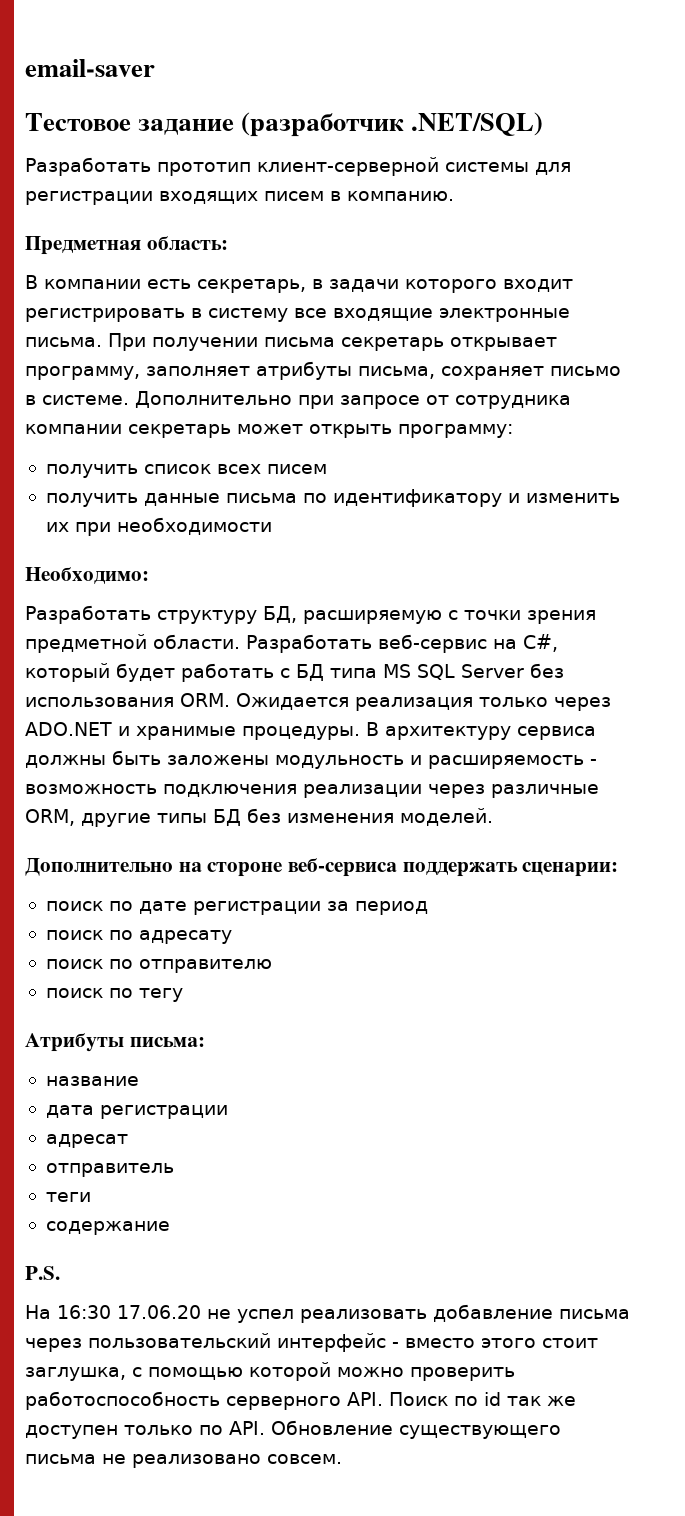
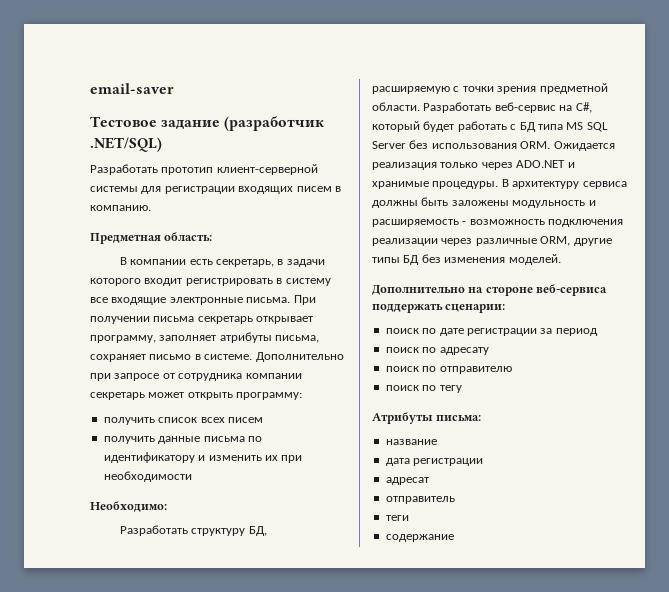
- P.S.
- На 16:30 17.06.20 не успел реализовать добавление письма через пользовательский интерфейс - вместо этого стоит заглушка, с помощью которой можно проверить работоспособность серверного API. Поиск по id так же доступен только по API. Обновление существующего письма не реализовано совсем.

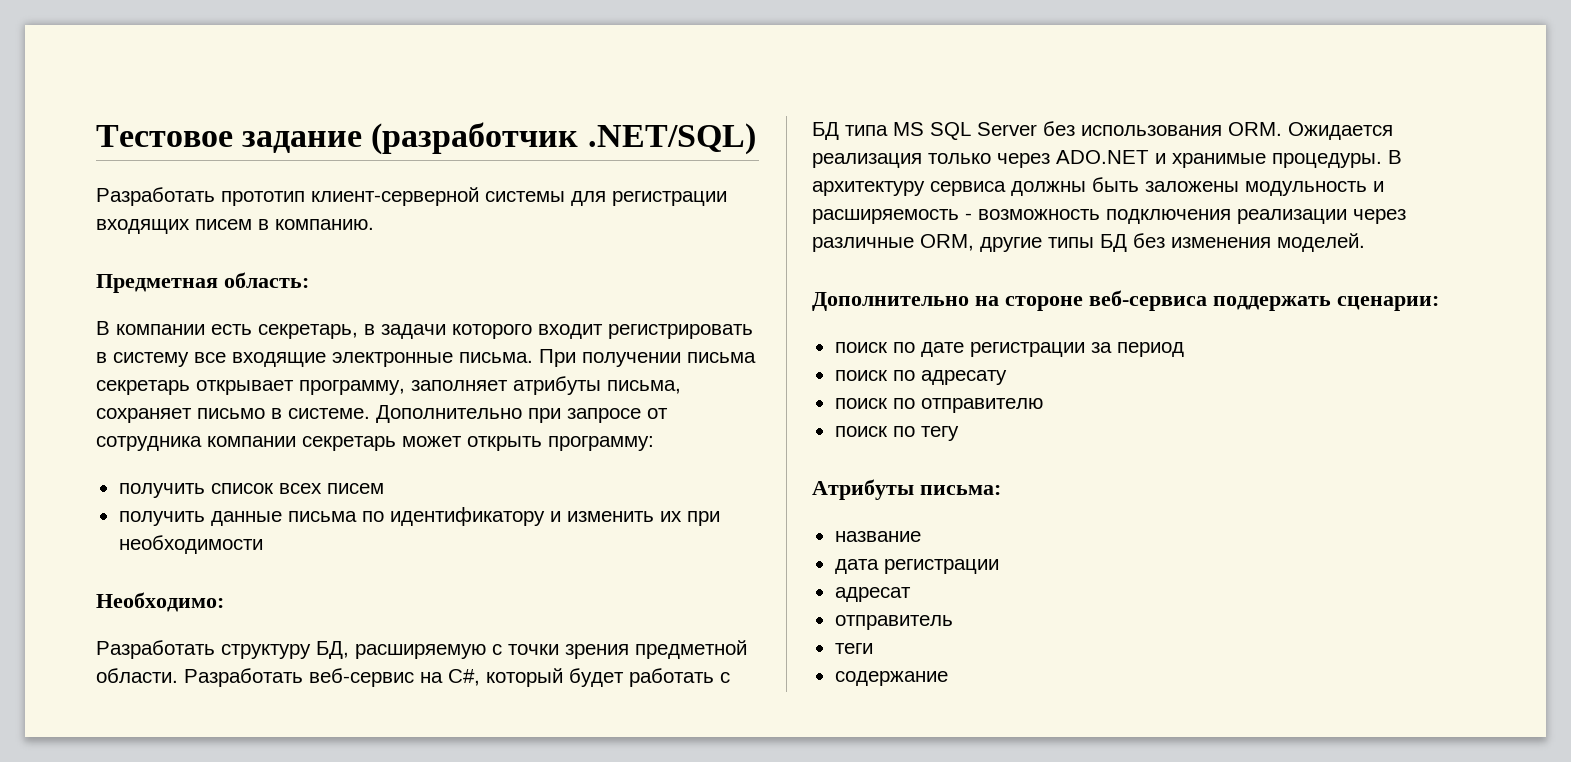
- email-saver

